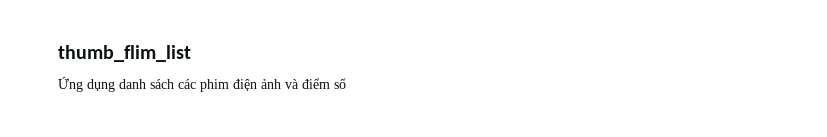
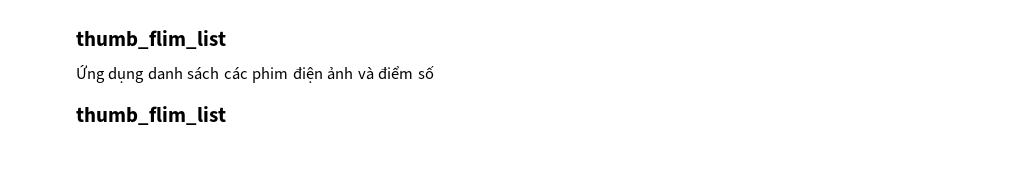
  Ứng dụng danh sách các phim điện ảnh và điểm số
+ thumb_flim_list

